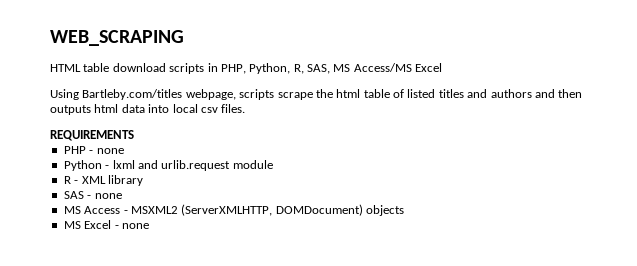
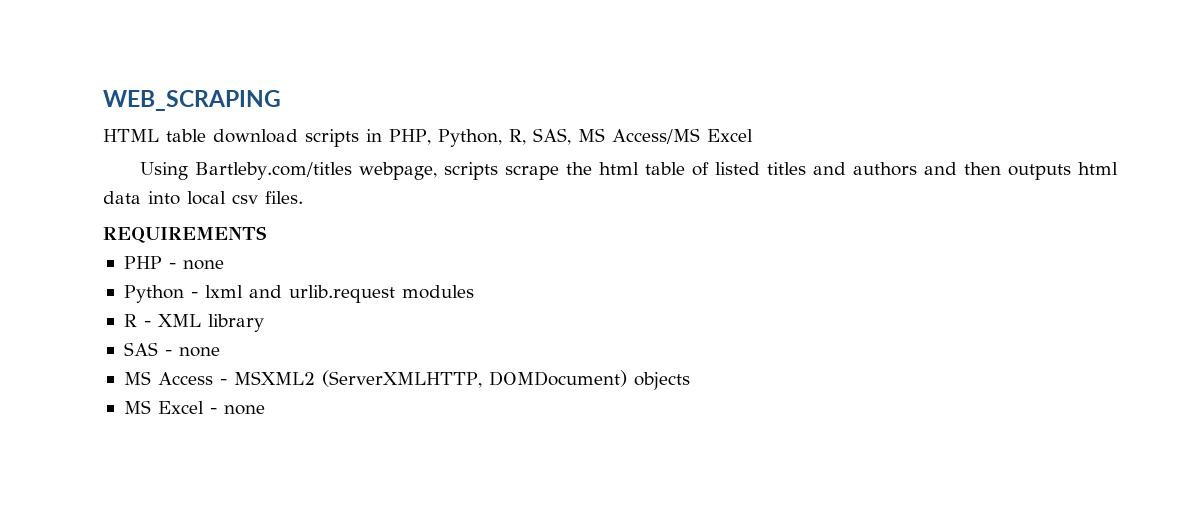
- Python - lxml and urlib.request module
+ Python - lxml and urlib.request modules

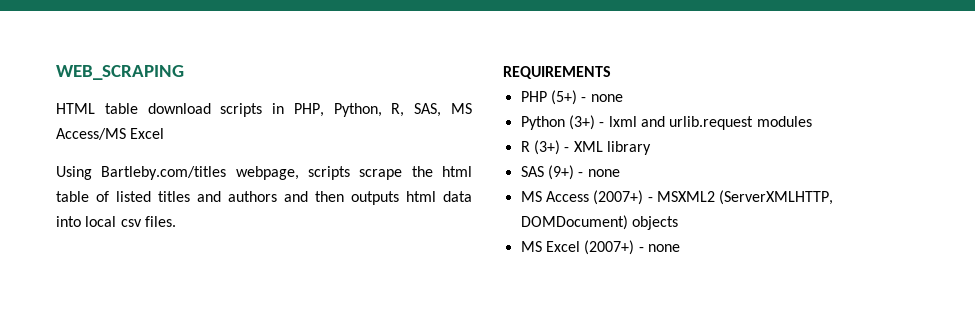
- PHP - none
+ PHP (5+) - none
- Python - lxml and urlib.request modules
+ Python (3+) - lxml and urlib.request modules
- R - XML library
+ R (3+) - XML library
- SAS - none
+ SAS (9+) - none
- MS Access - MSXML2 (ServerXMLHTTP, DOMDocument) objects
+ MS Access (2007+) - MSXML2 (ServerXMLHTTP, DOMDocument) objects
- MS Excel - none
+ MS Excel (2007+) - none

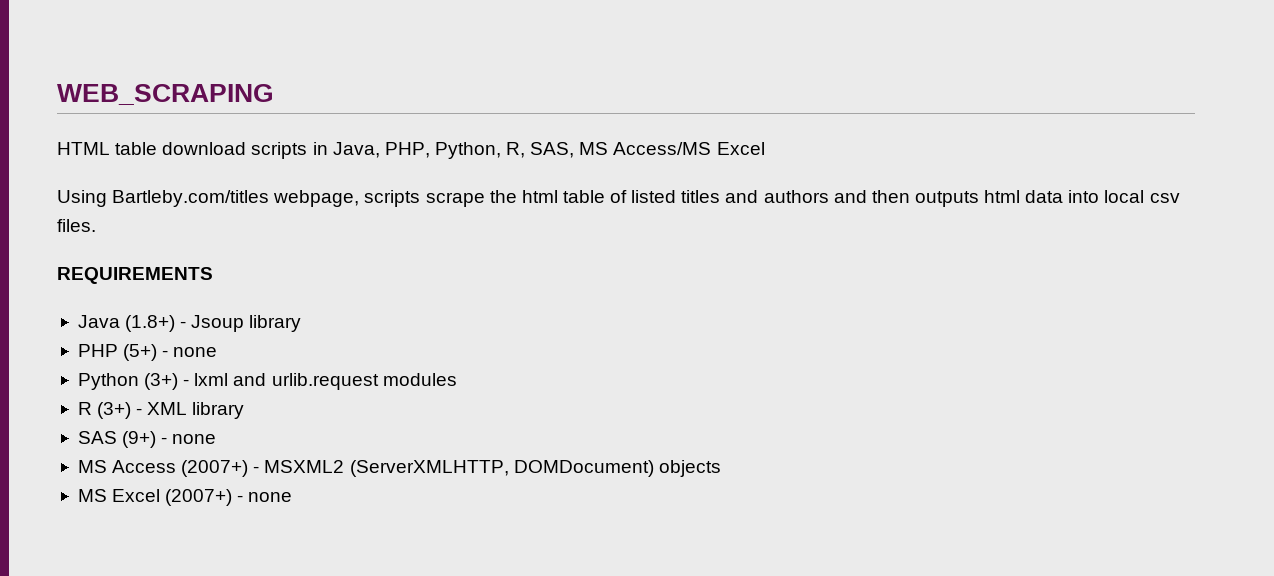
- HTML table download scripts in PHP, Python, R, SAS, MS Access/MS Excel
+ HTML table download scripts in Java, PHP, Python, R, SAS, MS Access/MS Excel
+ Java (1.8+) - Jsoup library

